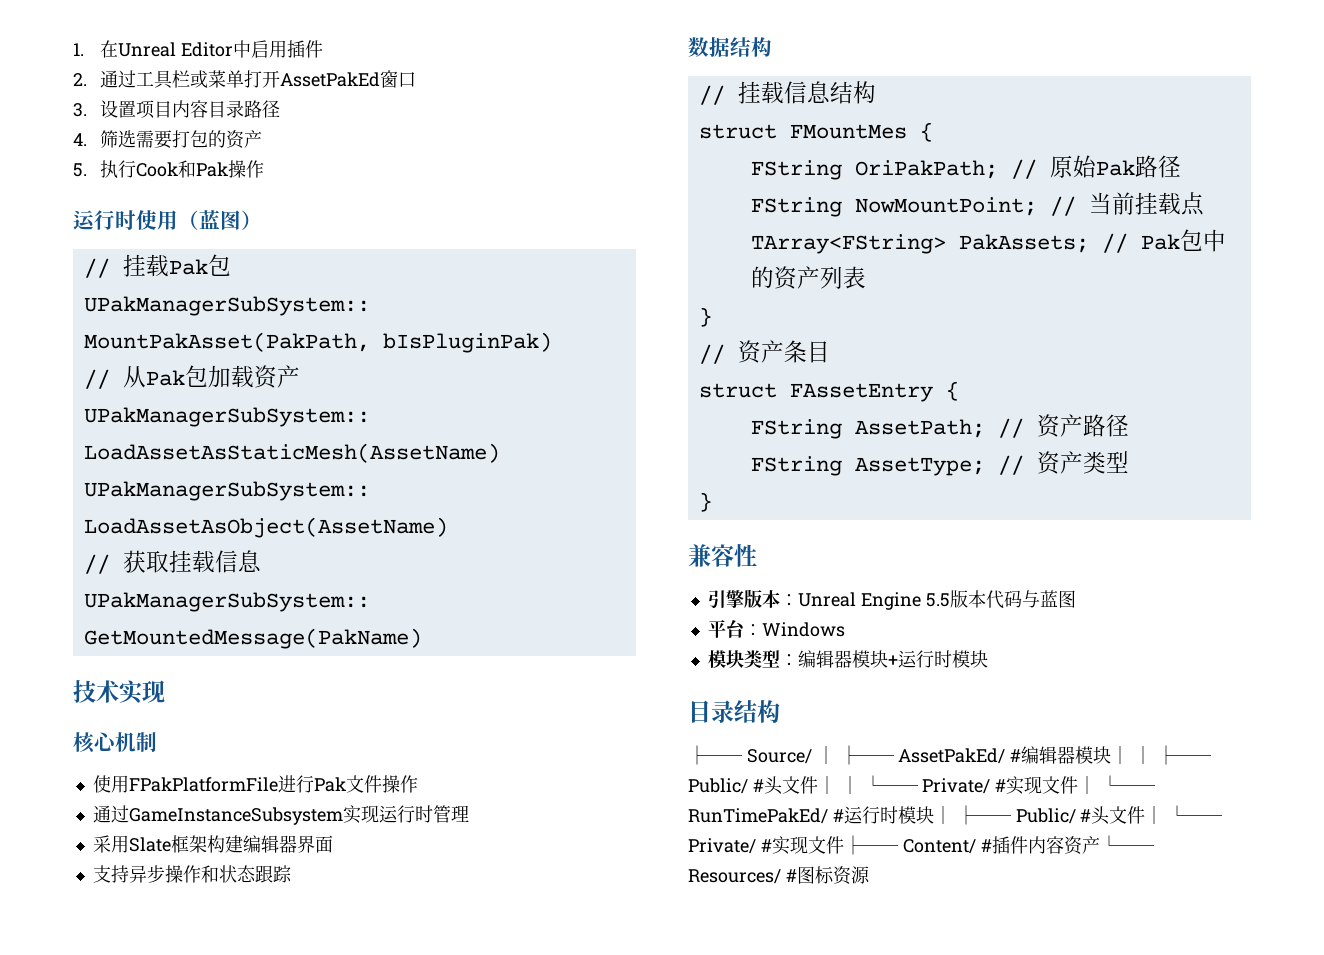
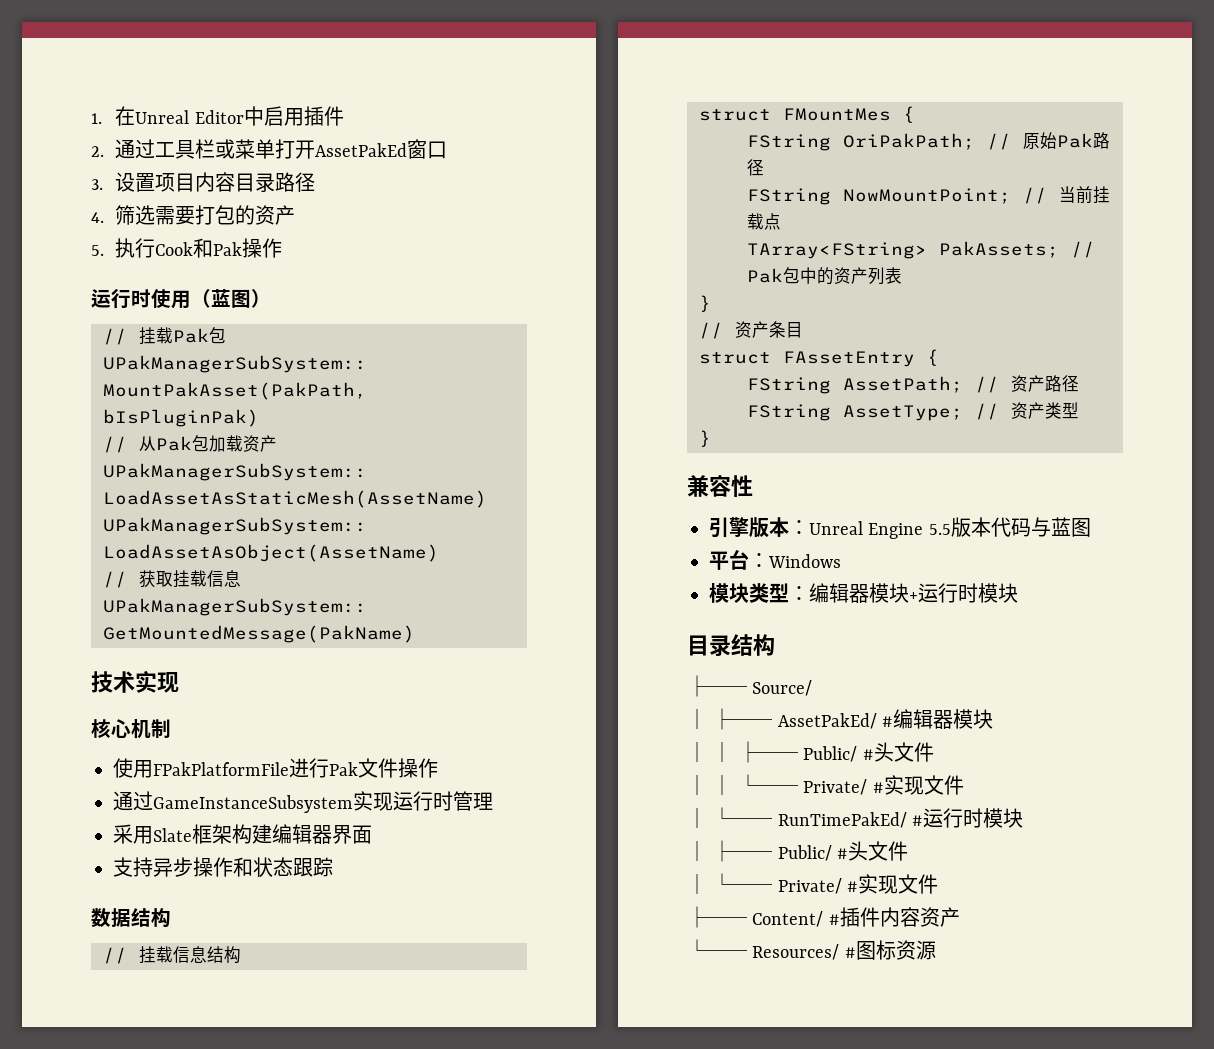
- ├── Source/ │ ├── AssetPakEd/ #编辑器模块│ │ ├── Public/ #头文件│ │ └── Private/ #实现文件│ └── RunTimePakEd/ #运行时模块│ ├── Public/ #头文件│ └── Private/ #实现文件├── Content/ #插件内容资产└── Resources/ #图标资源
+ ├── Source/
+ │ ├── AssetPakEd/ #编辑器模块
+ │ │ ├── Public/ #头文件
+ │ │ └── Private/ #实现文件
+ │ └── RunTimePakEd/ #运行时模块
+ │ ├── Public/ #头文件
+ │ └── Private/ #实现文件
+ ├── Content/ #插件内容资产
+ └── Resources/ #图标资源

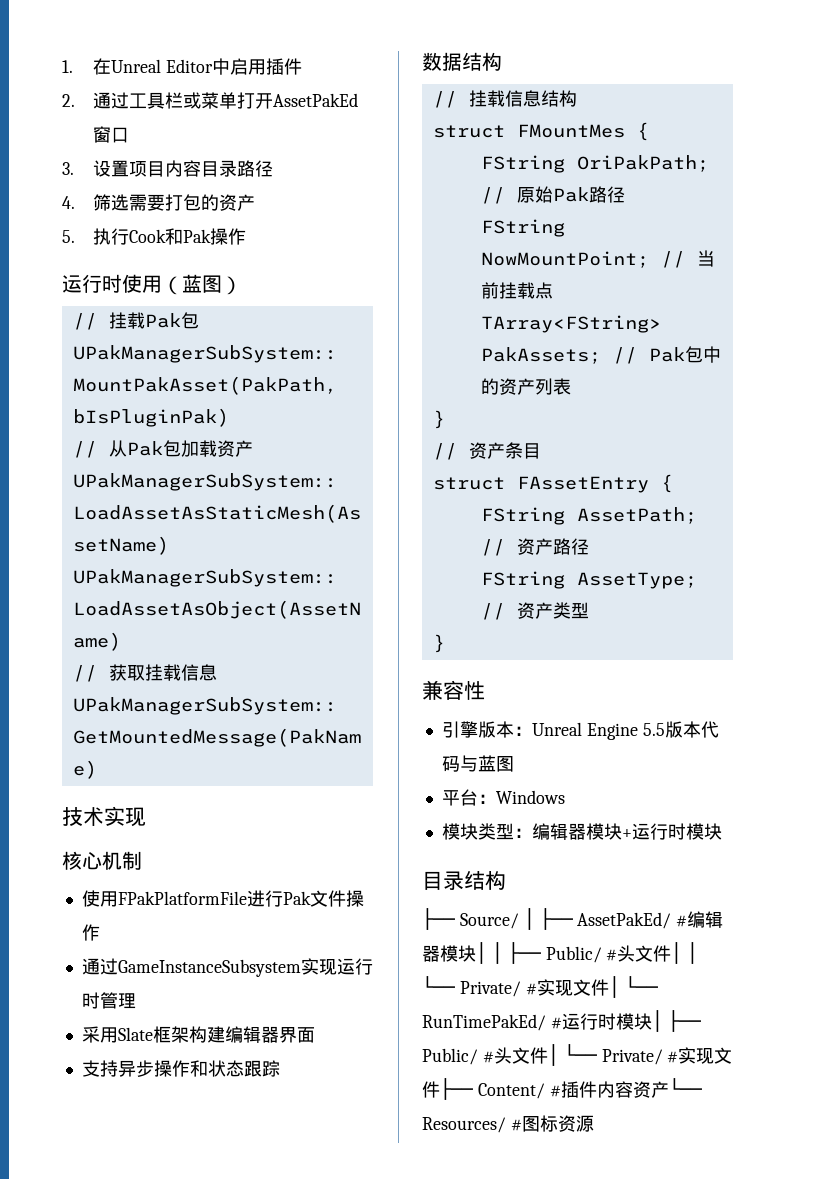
- ├── Source/
- │ ├── AssetPakEd/ #编辑器模块
- │ │ ├── Public/ #头文件
- │ │ └── Private/ #实现文件
- │ └── RunTimePakEd/ #运行时模块
- │ ├── Public/ #头文件
- │ └── Private/ #实现文件
- ├── Content/ #插件内容资产
- └── Resources/ #图标资源
+ ├── Source/ │ ├── AssetPakEd/ #编辑器模块│ │ ├── Public/ #头文件│ │ └── Private/ #实现文件│ └── RunTimePakEd/ #运行时模块│ ├── Public/ #头文件│ └── Private/ #实现文件├── Content/ #插件内容资产└── Resources/ #图标资源

